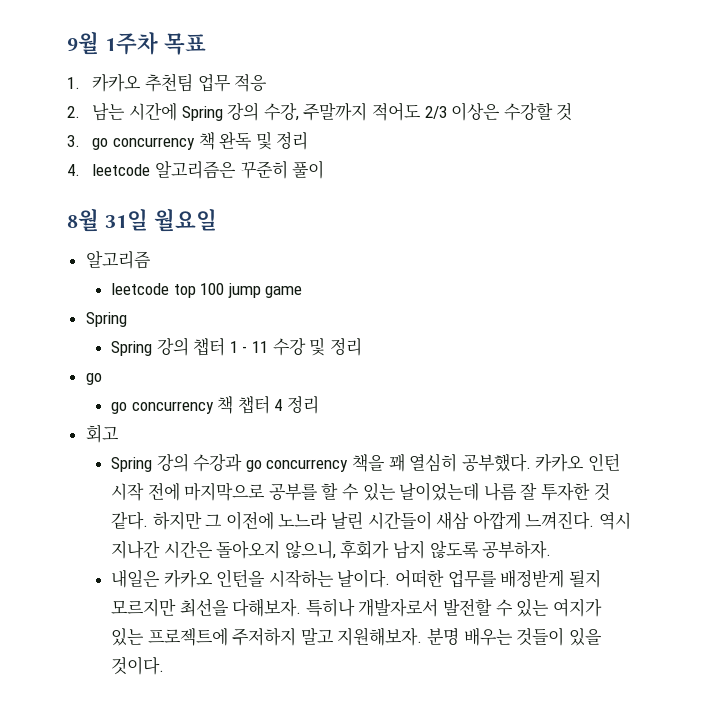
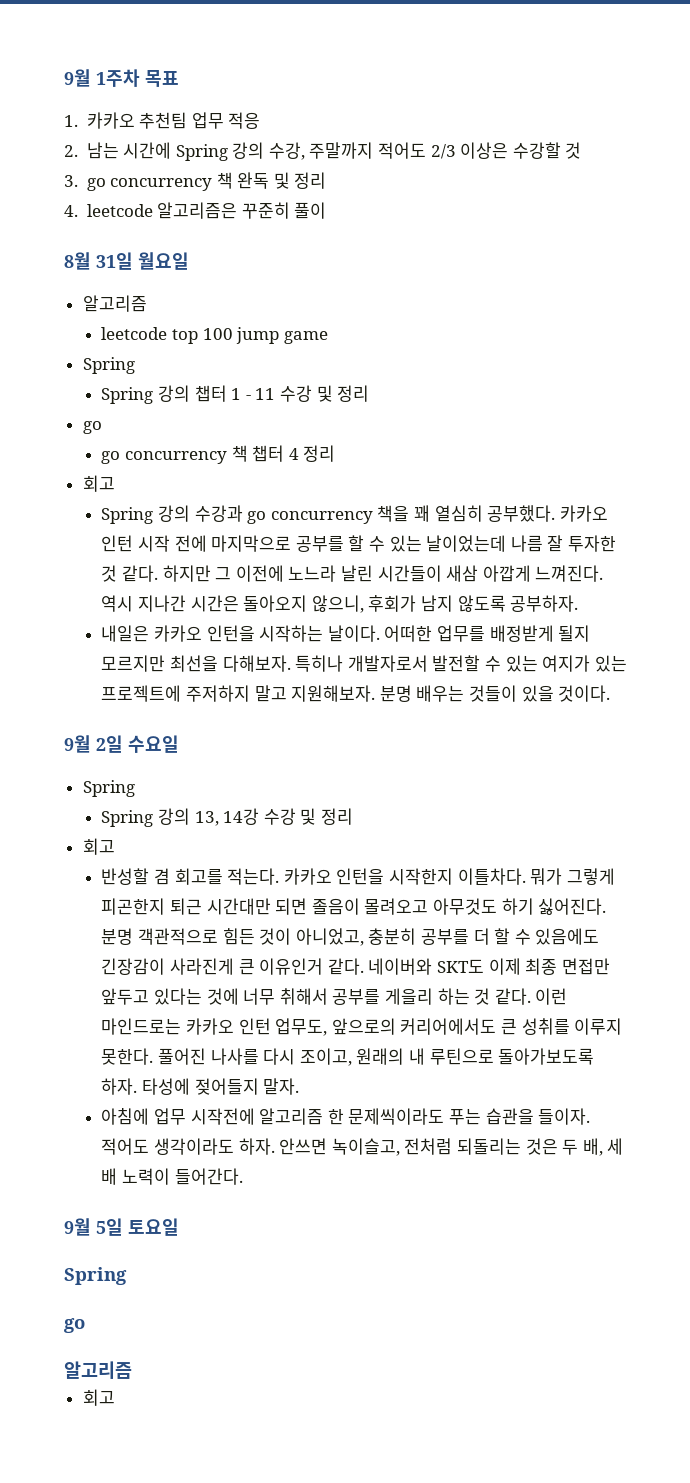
+ 9월 2일 수요일
+ Spring
+ Spring 강의 13, 14강 수강 및 정리
+ 회고
+ 반성할 겸 회고를 적는다. 카카오 인턴을 시작한지 이틀차다. 뭐가 그렇게 피곤한지 퇴근 시간대만 되면 졸음이 몰려오고 아무것도 하기 싫어진다. 분명 객관적으로 힘든 것이 아니었고, 충분히 공부를 더 할 수 있음에도 긴장감이 사라진게 큰 이유인거 같다. 네이버와 SKT도 이제 최종 면접만 앞두고 있다는 것에 너무 취해서 공부를 게을리 하는 것 같다. 이런 마인드로는 카카오 인턴 업무도, 앞으로의 커리어에서도 큰 성취를 이루지 못한다. 풀어진 나사를 다시 조이고, 원래의 내 루틴으로 돌아가보도록 하자. 타성에 젖어들지 말자.
+ 아침에 업무 시작전에 알고리즘 한 문제씩이라도 푸는 습관을 들이자. 적어도 생각이라도 하자. 안쓰면 녹이슬고, 전처럼 되돌리는 것은 두 배, 세 배 노력이 들어간다.
+ 9월 5일 토요일
+ Spring
+ go
+ 알고리즘
+ 회고

